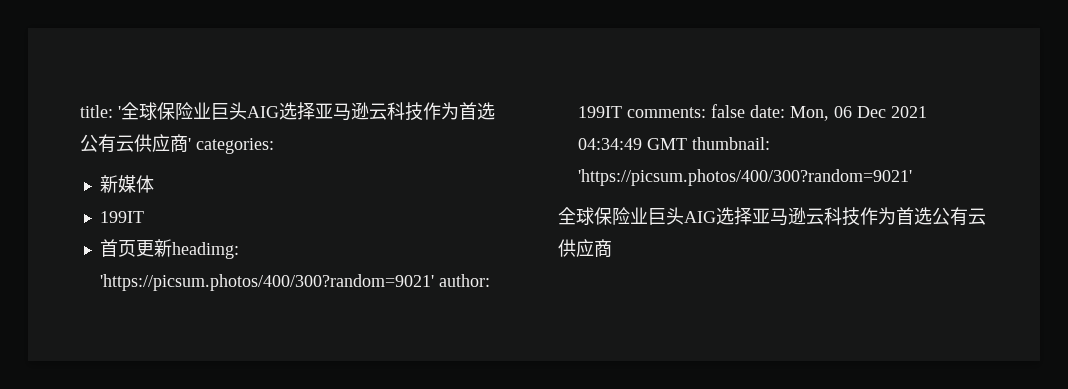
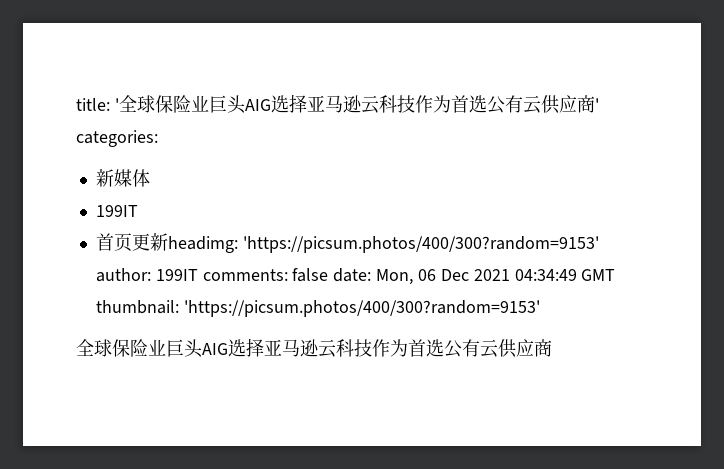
- 首页更新headimg: 'https://picsum.photos/400/300?random=9021' author: 199IT comments: false date: Mon, 06 Dec 2021 04:34:49 GMT thumbnail: 'https://picsum.photos/400/300?random=9021'
+ 首页更新headimg: 'https://picsum.photos/400/300?random=9153' author: 199IT comments: false date: Mon, 06 Dec 2021 04:34:49 GMT thumbnail: 'https://picsum.photos/400/300?random=9153'

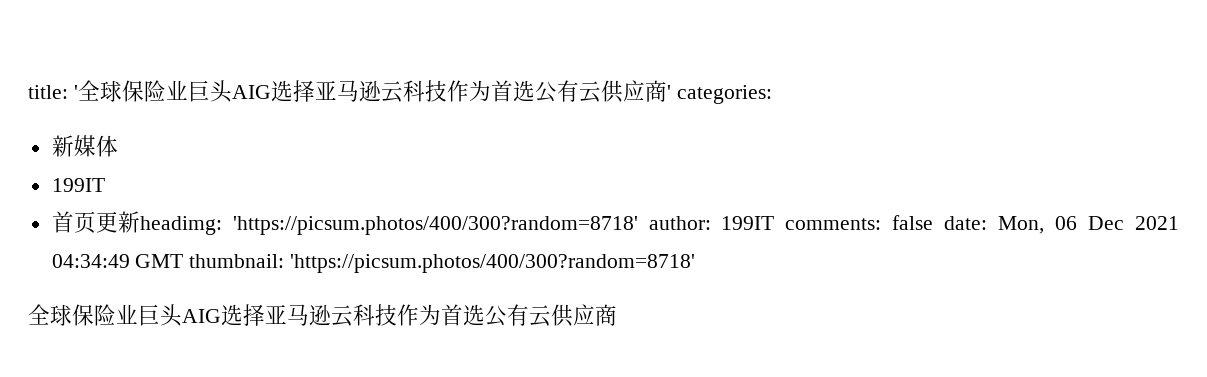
- 首页更新headimg: 'https://picsum.photos/400/300?random=9153' author: 199IT comments: false date: Mon, 06 Dec 2021 04:34:49 GMT thumbnail: 'https://picsum.photos/400/300?random=9153'
+ 首页更新headimg: 'https://picsum.photos/400/300?random=8718' author: 199IT comments: false date: Mon, 06 Dec 2021 04:34:49 GMT thumbnail: 'https://picsum.photos/400/300?random=8718'

